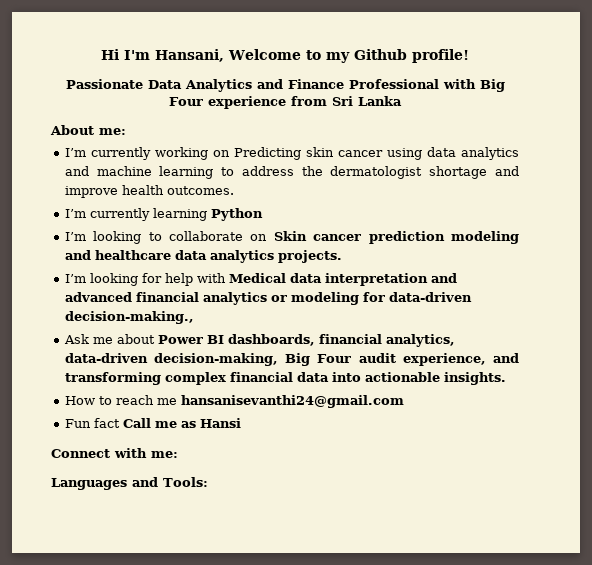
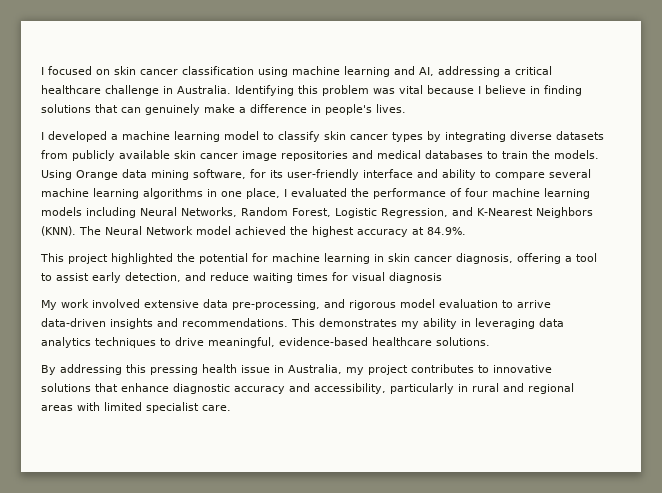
- Hi I'm Hansani, Welcome to my Github profile!
- Passionate Data Analytics and Finance Professional with Big Four experience from Sri Lanka
- About me:
- I’m currently working on Predicting skin cancer using data analytics and machine learning to address the dermatologist shortage and improve health outcomes.
- I’m currently learning Python
- I’m looking to collaborate on Skin cancer prediction modeling and healthcare data analytics projects.
- I’m looking for help with Medical data interpretation and advanced financial analytics or modeling for data-driven decision-making.,
- Ask me about Power BI dashboards, financial analytics, data-driven decision-making, Big Four audit experience, and transforming complex financial data into actionable insights.
- How to reach me hansanisevanthi24@gmail.com
- Fun fact Call me as Hansi
- Connect with me:
- Languages and Tools:
+ I focused on skin cancer classification using machine learning and AI, addressing a critical healthcare challenge in Australia. Identifying this problem was vital because I believe in finding solutions that can genuinely make a difference in people's lives.
+ I developed a machine learning model to classify skin cancer types by integrating diverse datasets from publicly available skin cancer image repositories and medical databases to train the models. Using Orange data mining software, for its user-friendly interface and ability to compare several machine learning algorithms in one place, I evaluated the performance of four machine learning models including Neural Networks, Random Forest, Logistic Regression, and K-Nearest Neighbors (KNN). The Neural Network model achieved the highest accuracy at 84.9%.
+ This project highlighted the potential for machine learning in skin cancer diagnosis, offering a tool to assist early detection, and reduce waiting times for visual diagnosis
+ My work involved extensive data pre-processing, and rigorous model evaluation to arrive data-driven insights and recommendations. This demonstrates my ability in leveraging data analytics techniques to drive meaningful, evidence-based healthcare solutions.
+ By addressing this pressing health issue in Australia, my project contributes to innovative solutions that enhance diagnostic accuracy and accessibility, particularly in rural and regional areas with limited specialist care.

